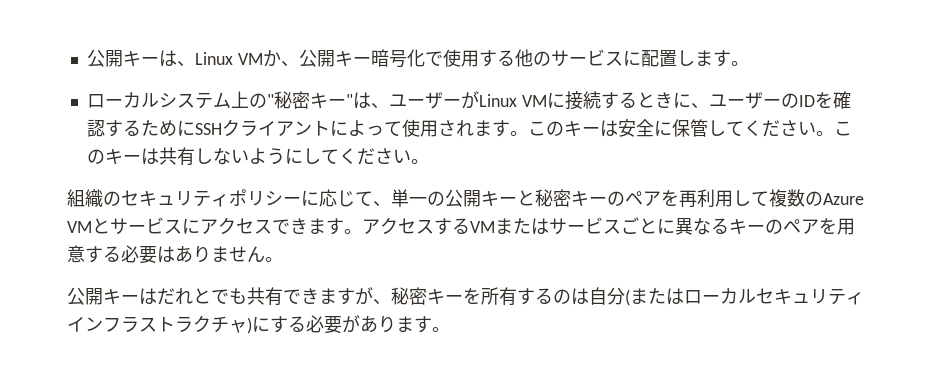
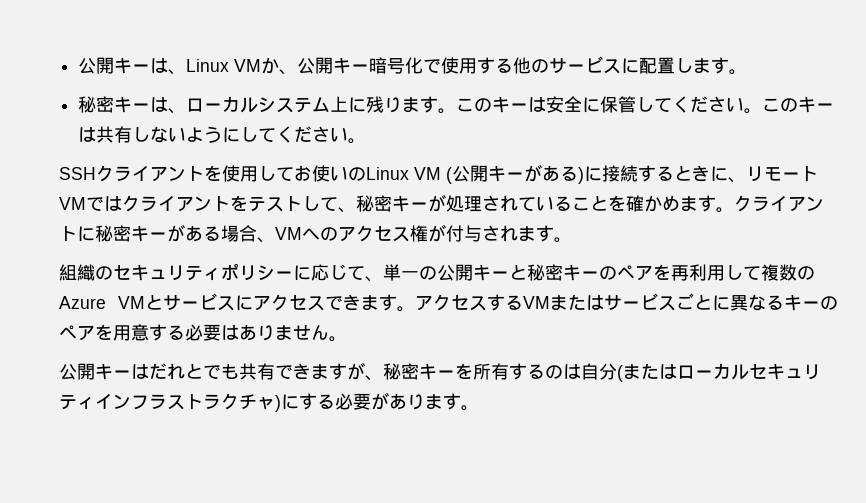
- ローカルシステム上の"秘密キー"は、ユーザーがLinux VMに接続するときに、ユーザーのIDを確認するためにSSHクライアントによって使用されます。
+ 秘密キーは、ローカルシステム上に残ります。
+ SSHクライアントを使用してお使いのLinux VM (公開キーがある)に接続するときに、リモートVMではクライアントをテストして、秘密キーが処理されていることを確かめます。クライアントに秘密キーがある場合、VMへのアクセス権が付与されます。

